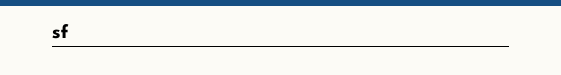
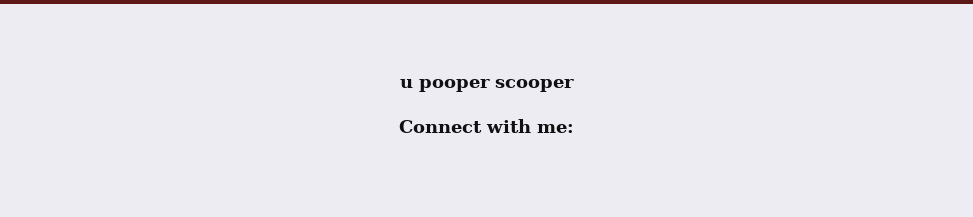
- sf
+ u pooper scooper
+ Connect with me:

